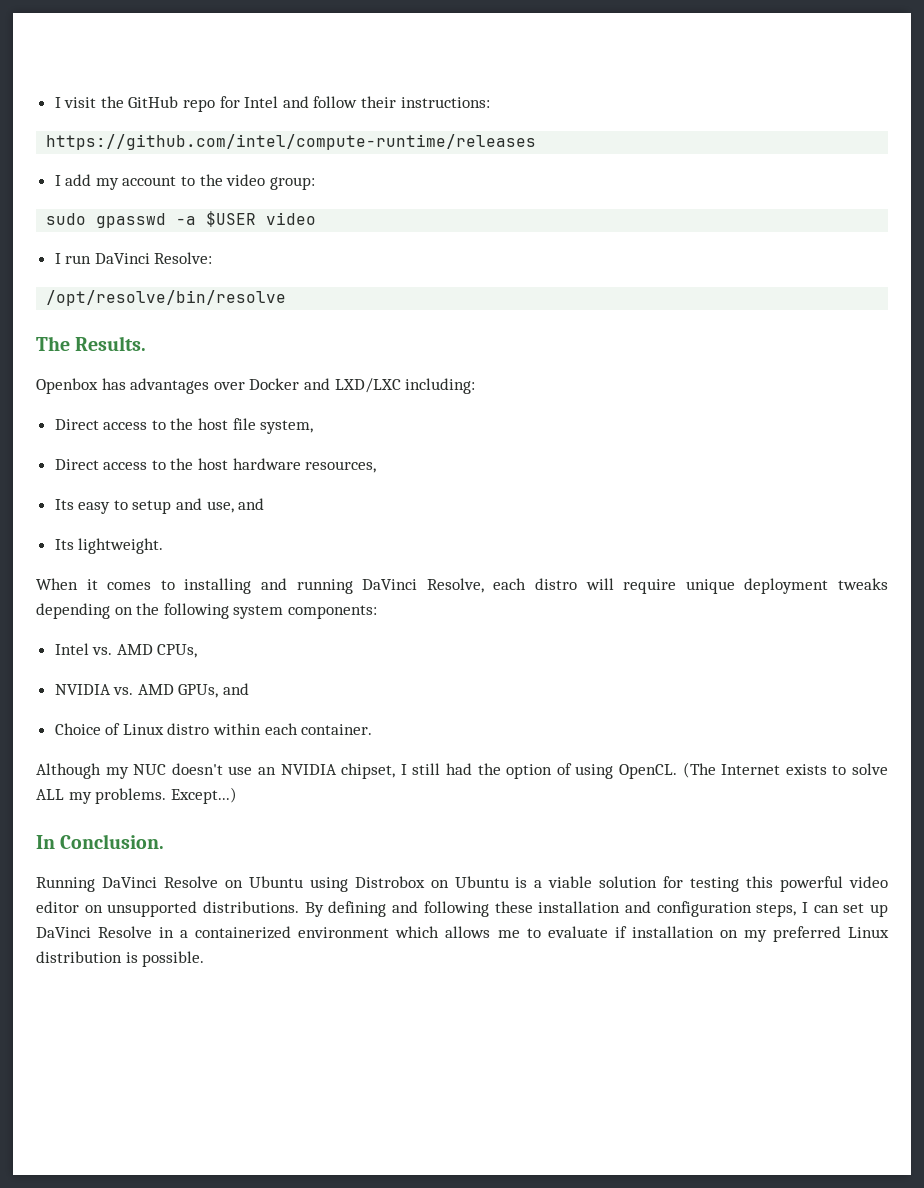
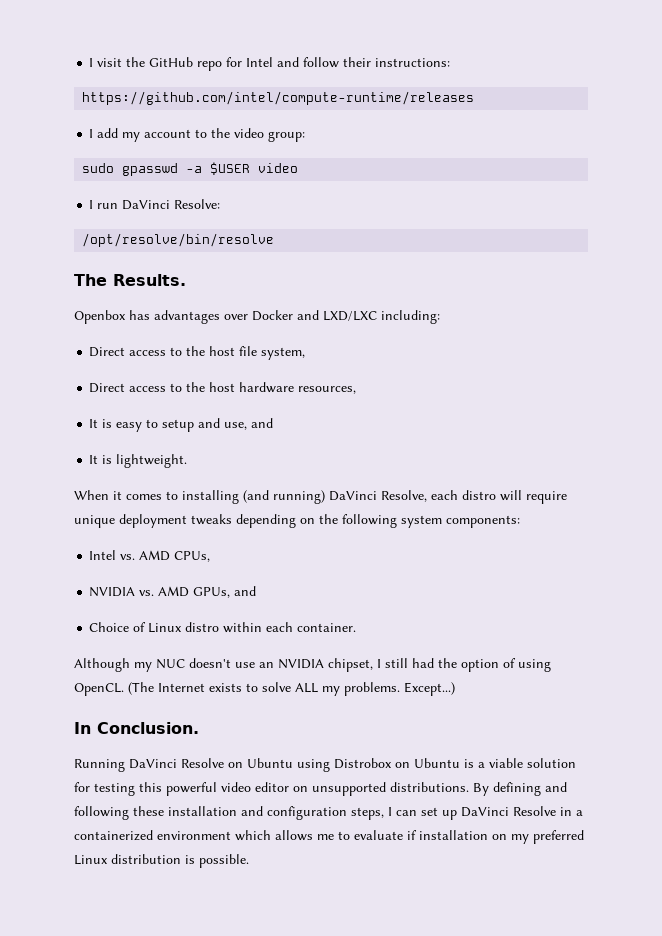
- Its easy to setup and use, and
+ It is easy to setup and use, and
- Its lightweight.
+ It is lightweight.
- When it comes to installing and running DaVinci Resolve, each distro will require unique deployment tweaks depending on the following system components:
+ When it comes to installing (and running) DaVinci Resolve, each distro will require unique deployment tweaks depending on the following system components:

